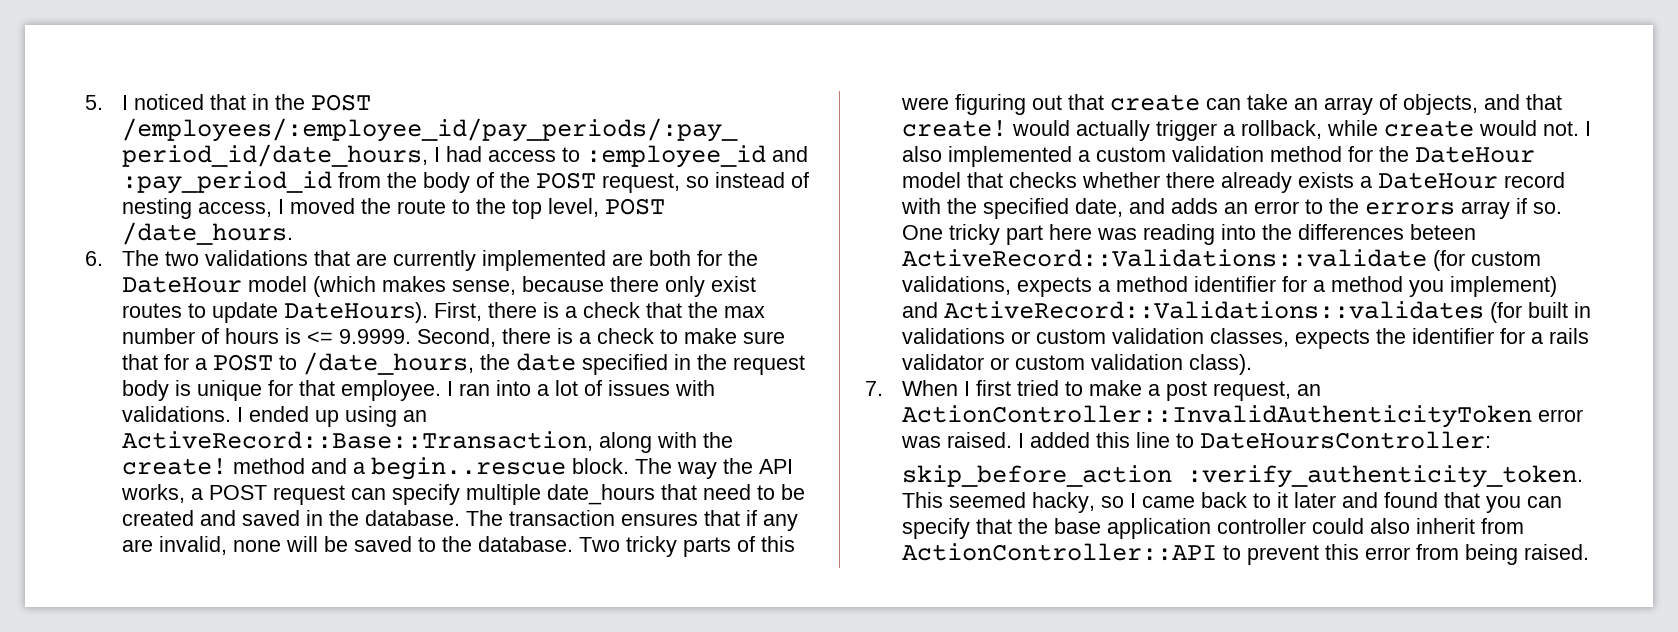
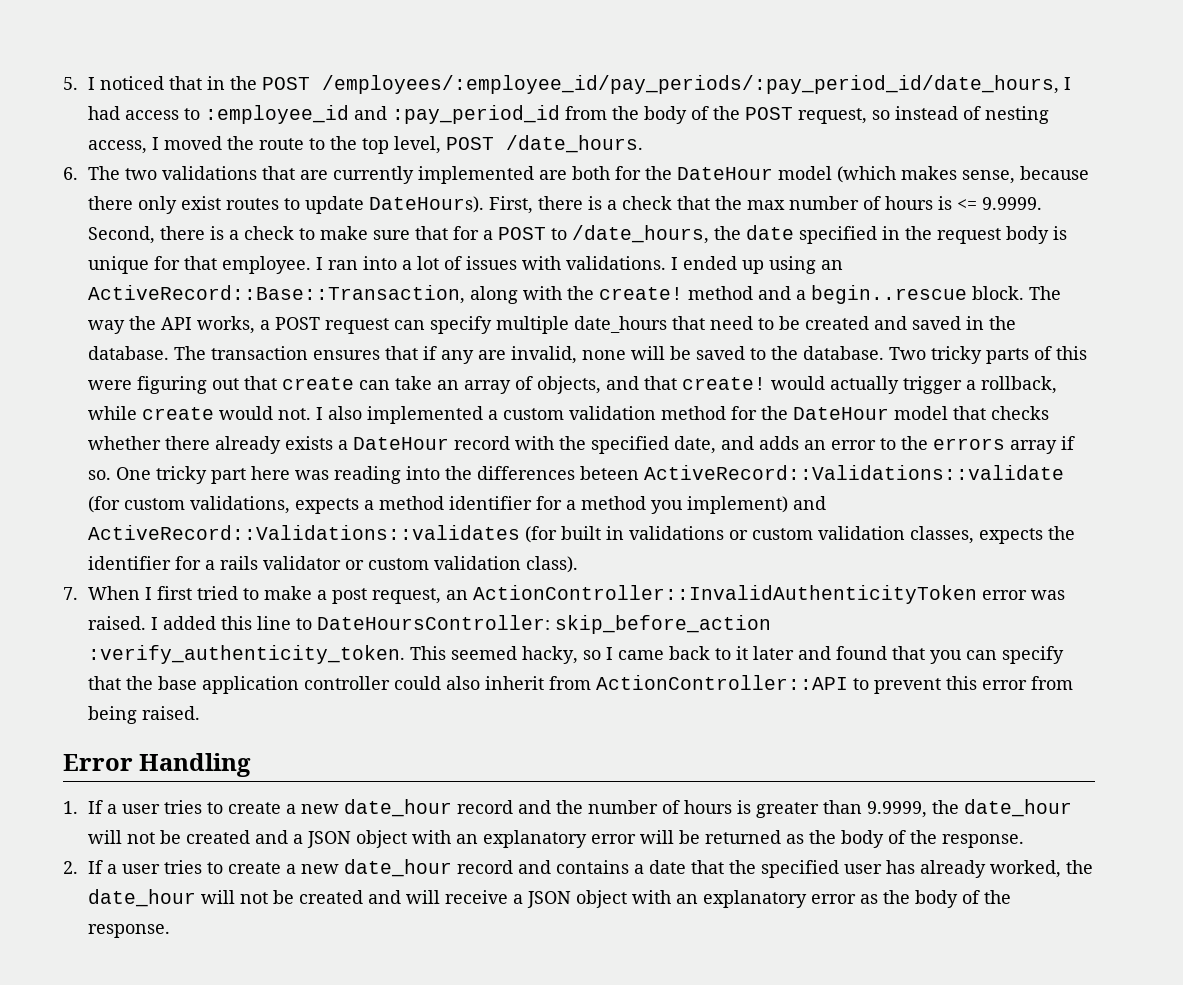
- I added this line to DateHoursController:
- skip_before_action :verify_authenticity_token.
+ I added this line to DateHoursController: skip_before_action :verify_authenticity_token.
+ Error Handling
+ 1. If a user tries to create a new date_hour record and the number of hours is greater than 9.9999, the date_hour will not be created and a JSON object with an explanatory error will be returned as the body of the response.
+ 2. If a user tries to create a new date_hour record and contains a date that the specified user has already worked, the date_hour will not be created and will receive a JSON object with an explanatory error as the body of the response.

